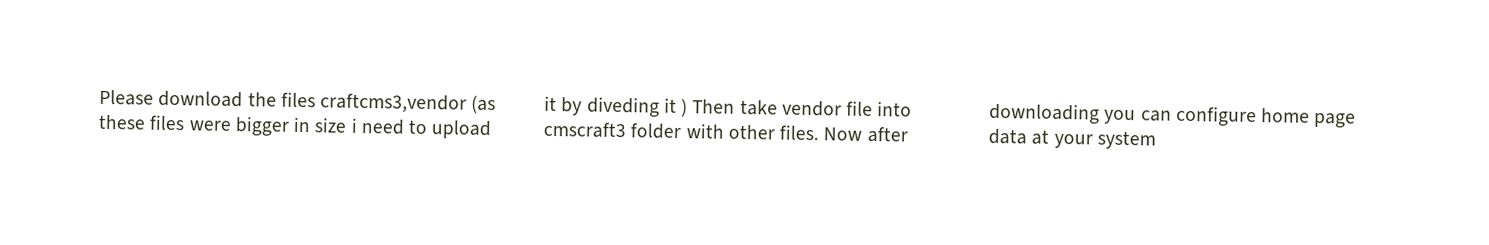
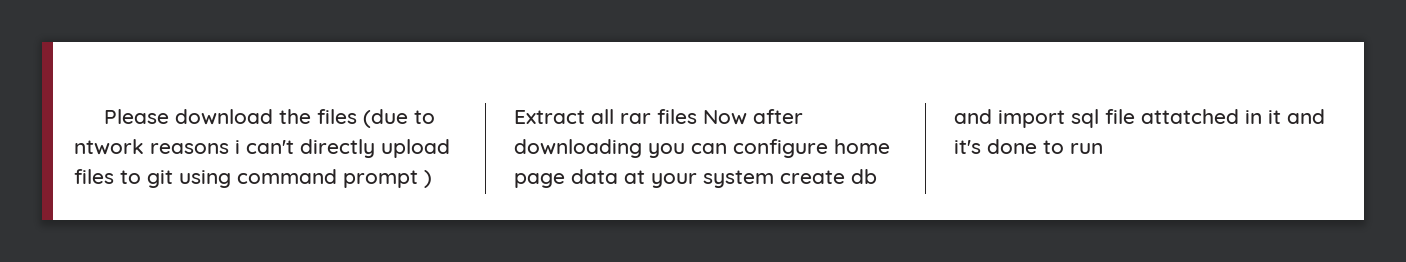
- Please download the files craftcms3,vendor (as these files were bigger in size i need to upload it by diveding it ) Then take vendor file into cmscraft3 folder with other files. Now after downloading you can configure home page data at your system
+ Please download the files (due to ntwork reasons i can't directly upload files to git using command prompt ) Extract all rar files Now after downloading you can configure home page data at your system create db and import sql file attatched in it and it's done to run

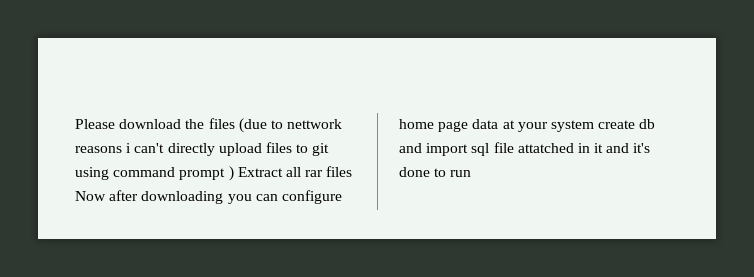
- Please download the files (due to ntwork reasons i can't directly upload files to git using command prompt ) Extract all rar files Now after downloading you can configure home page data at your system create db and import sql file attatched in it and it's done to run
+ Please download the files (due to nettwork reasons i can't directly upload files to git using command prompt ) Extract all rar files Now after downloading you can configure home page data at your system create db and import sql file attatched in it and it's done to run

